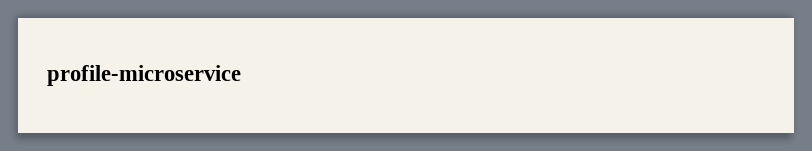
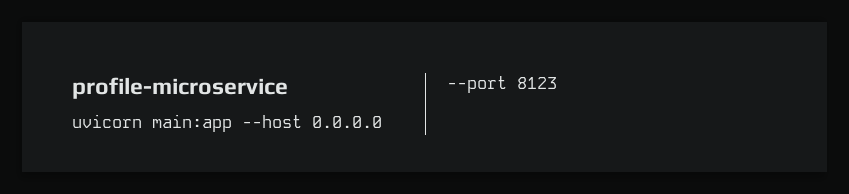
+ uvicorn main:app --host 0.0.0.0 --port 8123

